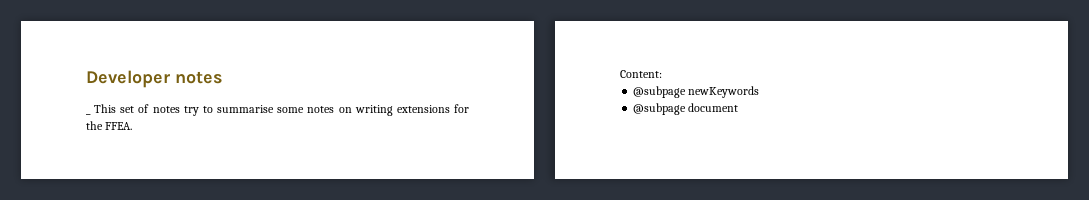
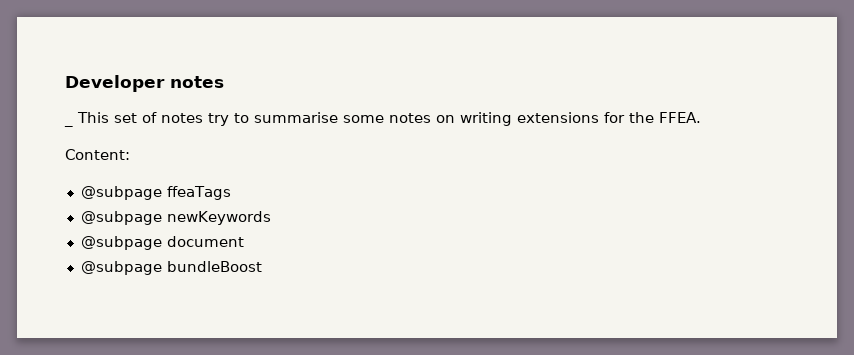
+ @subpage ffeaTags
+ @subpage bundleBoost

